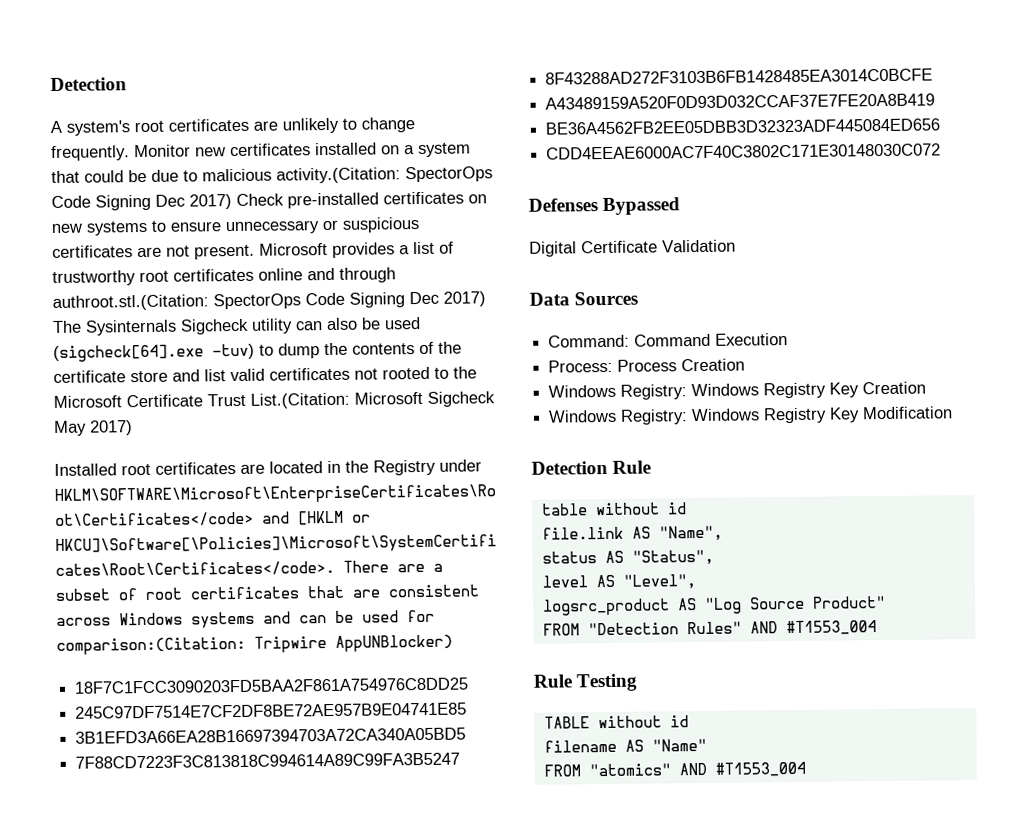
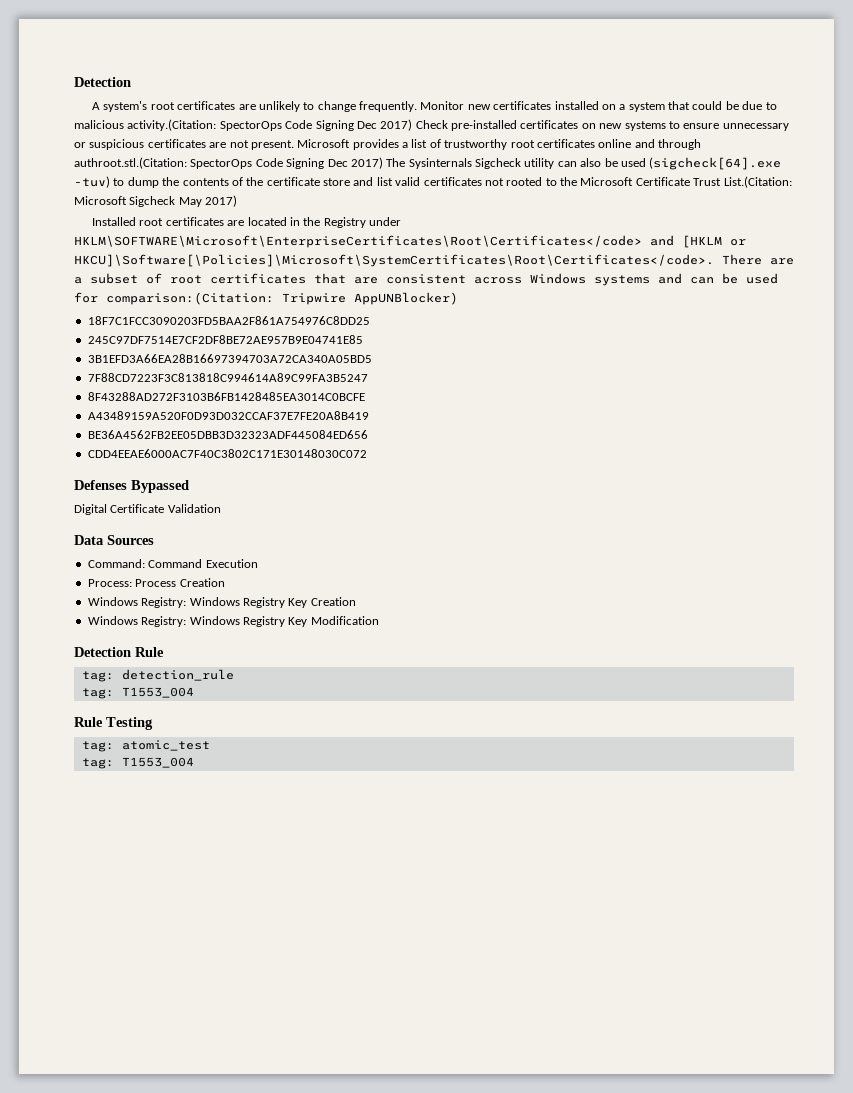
- table without id
- file.link AS "Name",
- status AS "Status",
- level AS "Level",
- logsrc_product AS "Log Source Product"
- FROM "Detection Rules" AND #T1553_004
+ tag: detection_rule
+ tag: T1553_004
  Rule Testing
- TABLE without id
- filename AS "Name"
- FROM "atomics" AND #T1553_004
+ tag: atomic_test
+ tag: T1553_004

